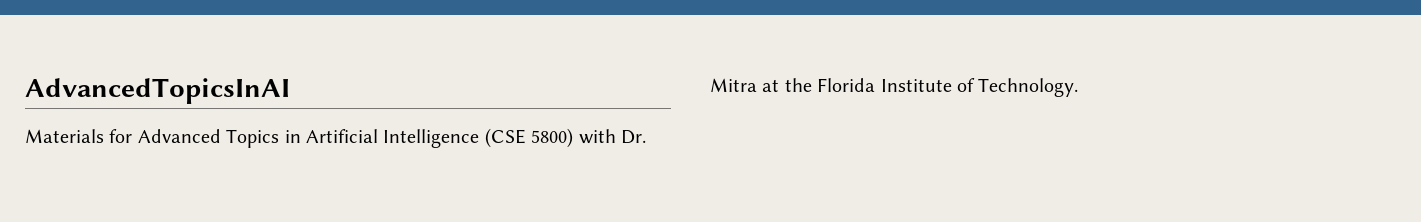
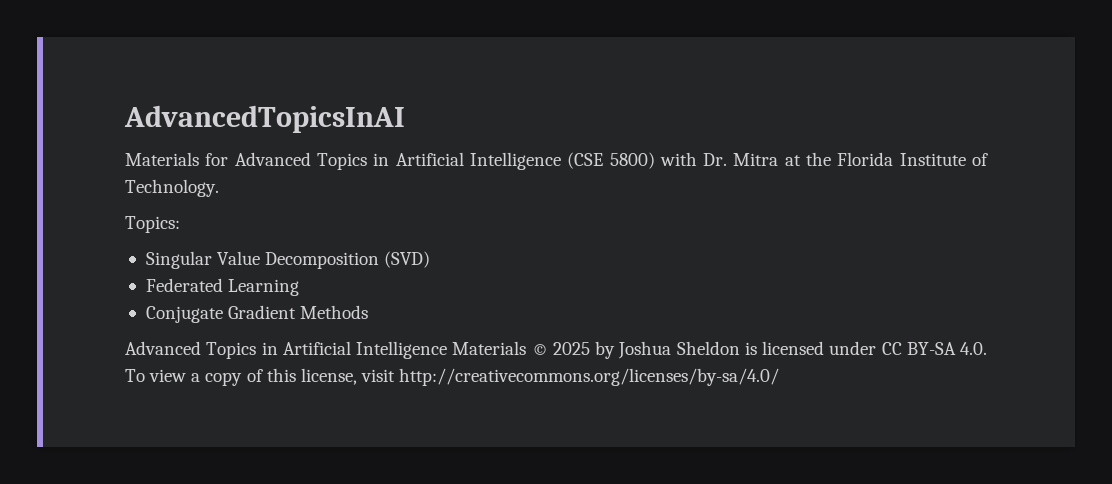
+ Topics:
+ Singular Value Decomposition (SVD)
+ Federated Learning
+ Conjugate Gradient Methods
+ Advanced Topics in Artificial Intelligence Materials © 2025 by Joshua Sheldon is licensed under CC BY-SA 4.0. To view a copy of this license, visit http://creativecommons.org/licenses/by-sa/4.0/

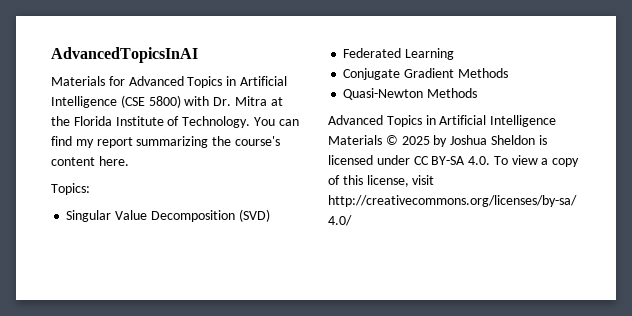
+ You can find my report summarizing the course's content here.
+ Quasi-Newton Methods

